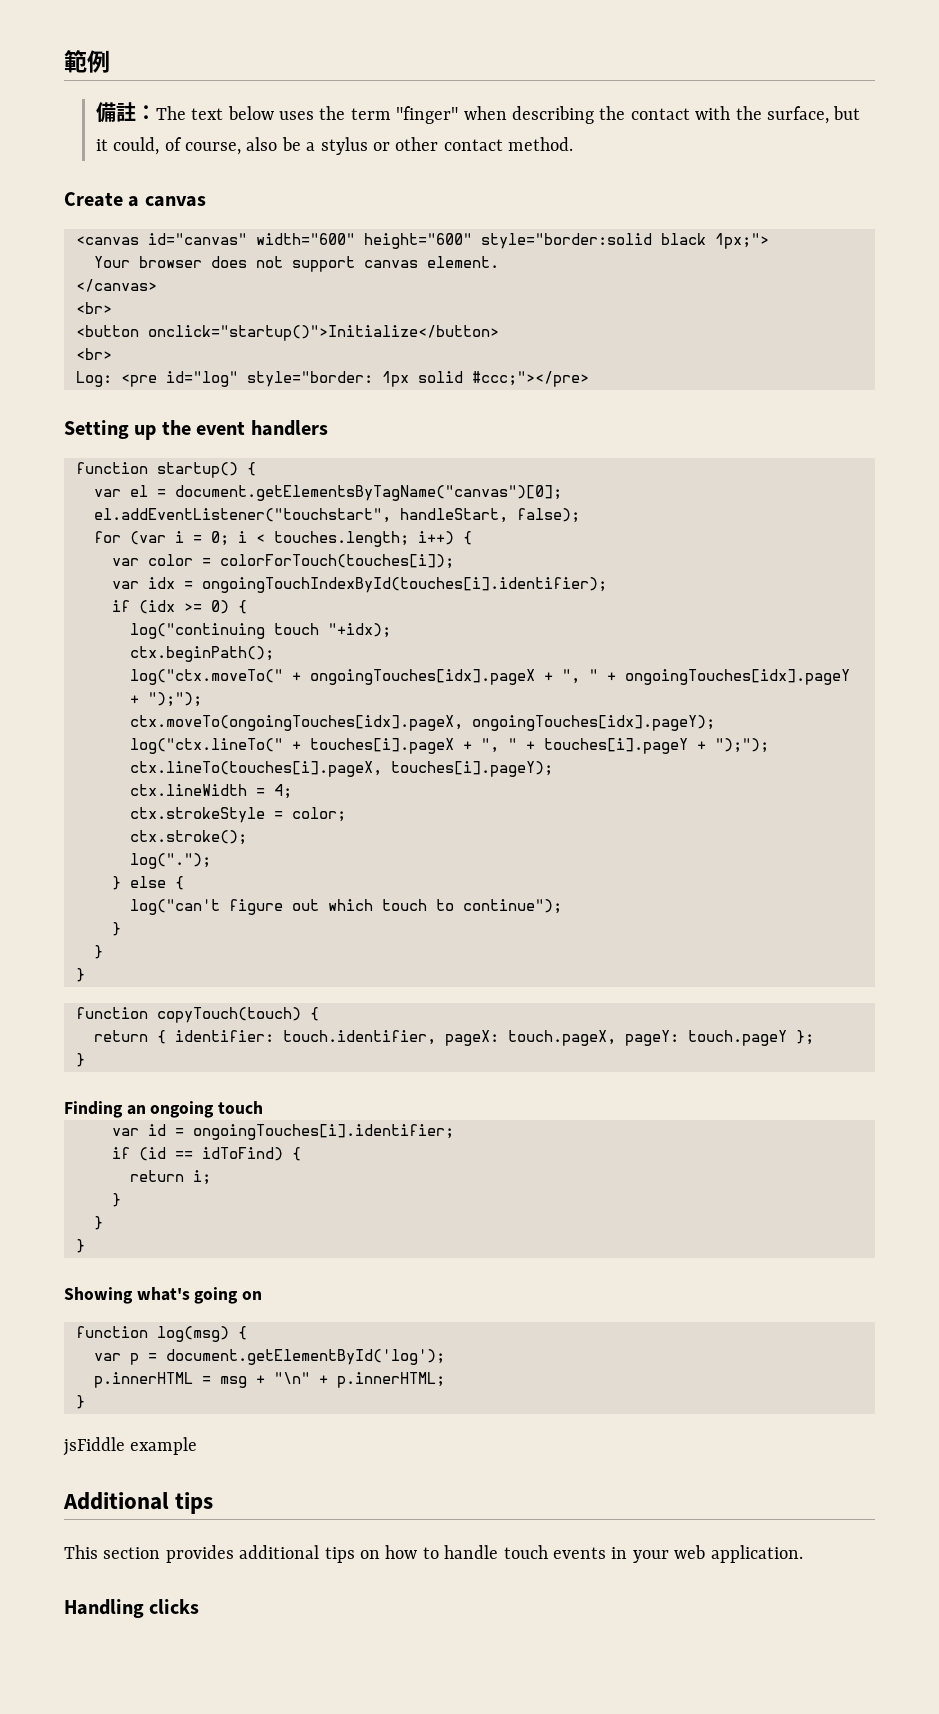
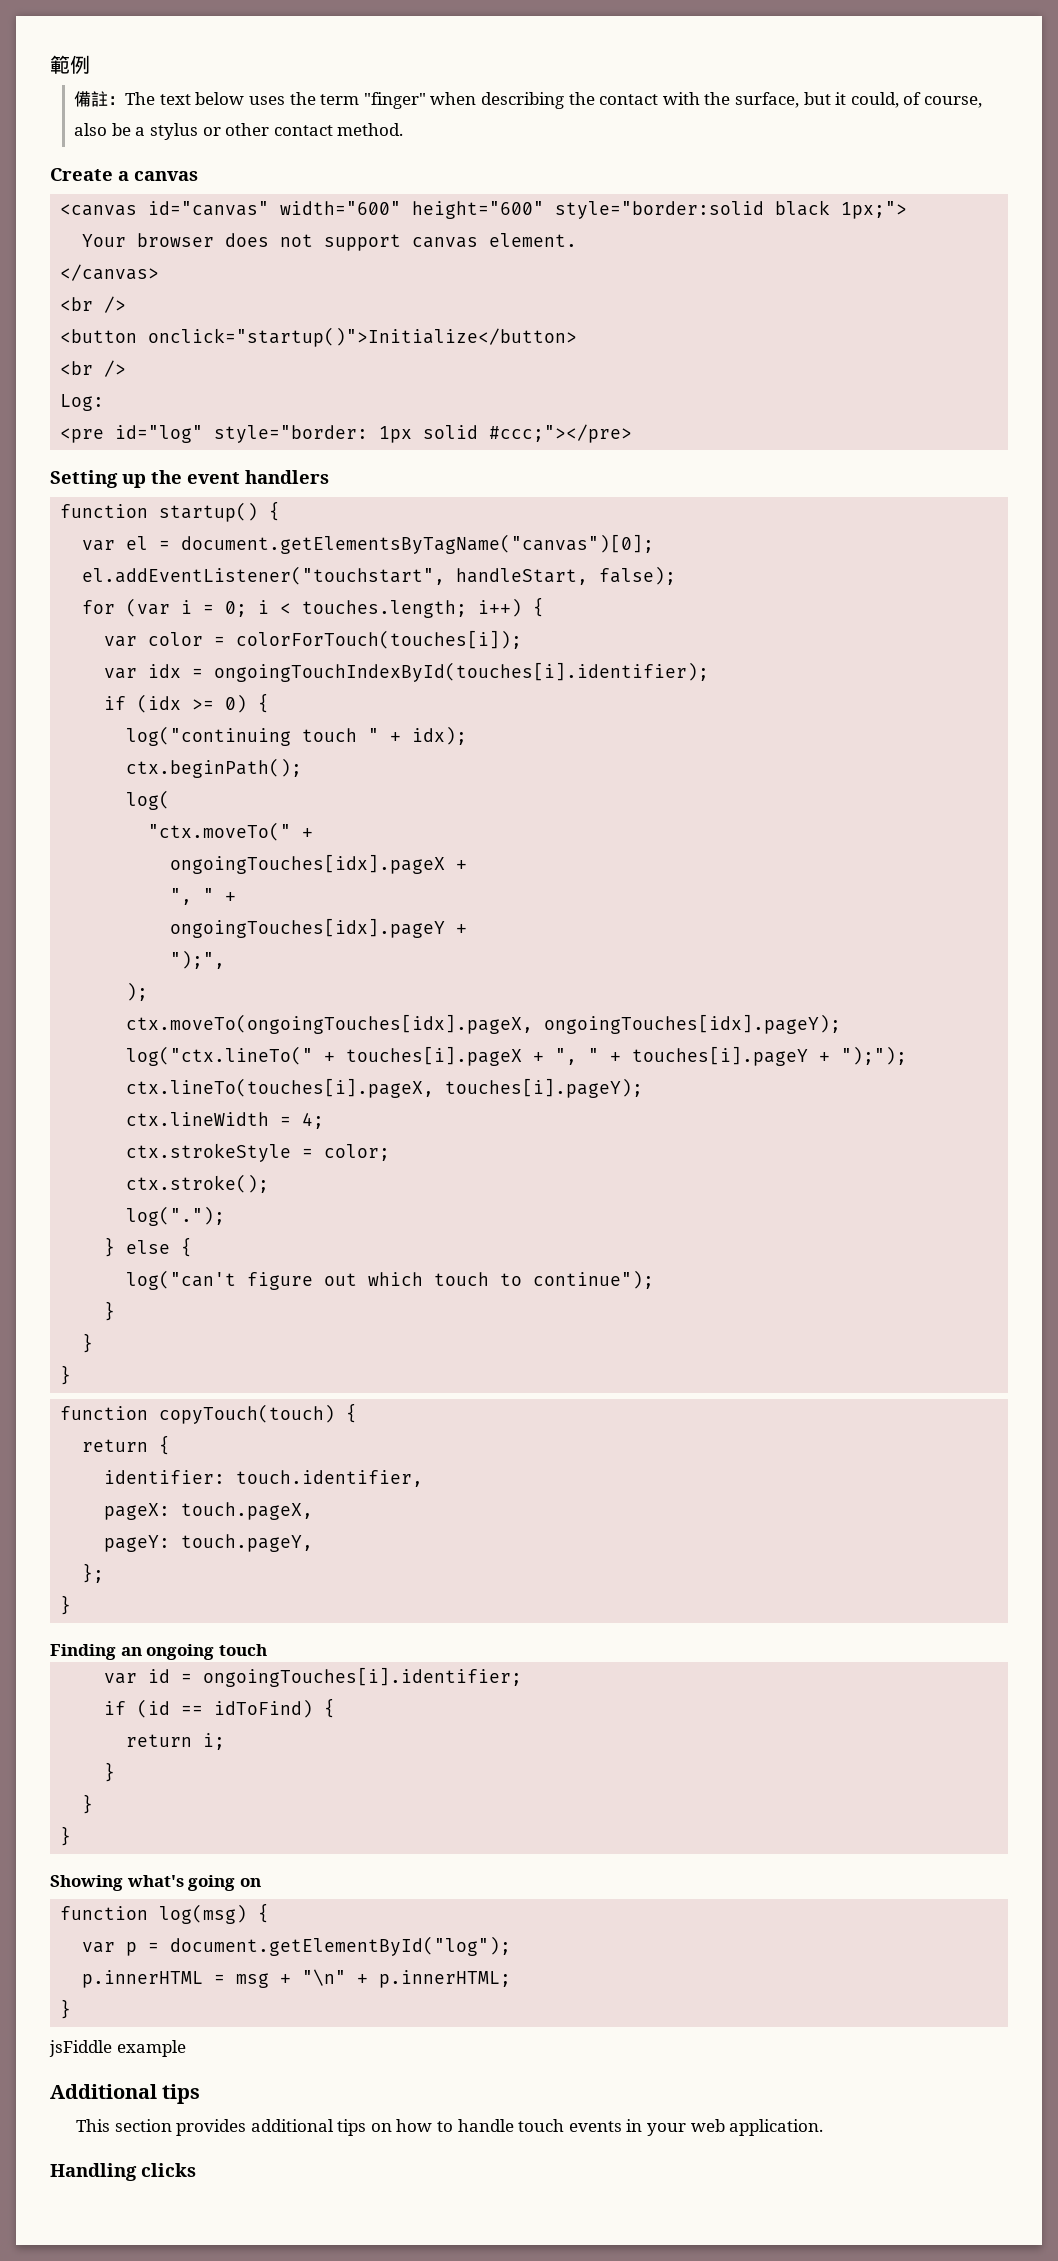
  </canvas>
- <br>
+ <br />
  <button onclick="startup()">Initialize</button>
- <br>
+ <br />
- Log: <pre id="log" style="border: 1px solid #ccc;"></pre>
+ Log:
+ <pre id="log" style="border: 1px solid #ccc;"></pre>
- log("continuing touch "+idx);
+ log("continuing touch " + idx);
- log("ctx.moveTo(" + ongoingTouches[idx].pageX + ", " + ongoingTouches[idx].pageY + ");");
+ log(
+ "ctx.moveTo(" +
+ ongoingTouches[idx].pageX +
+ ", " +
+ ongoingTouches[idx].pageY +
+ ");",
+ );
- return { identifier: touch.identifier, pageX: touch.pageX, pageY: touch.pageY };
+ return {
+ identifier: touch.identifier,
+ pageX: touch.pageX,
+ pageY: touch.pageY,
+ };
- var p = document.getElementById('log');
+ var p = document.getElementById("log");

